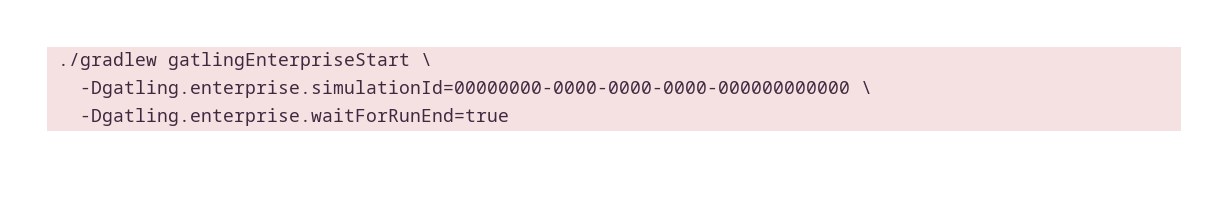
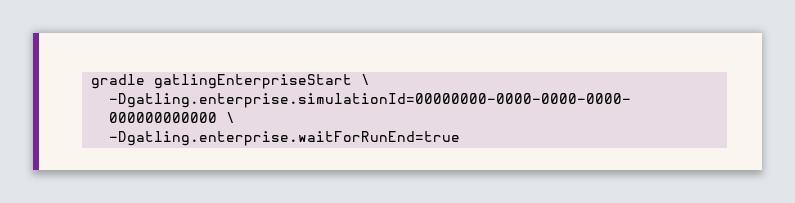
- ./gradlew gatlingEnterpriseStart \
+ gradle gatlingEnterpriseStart \

